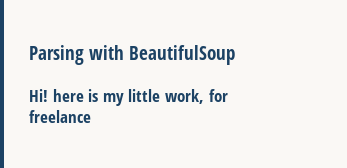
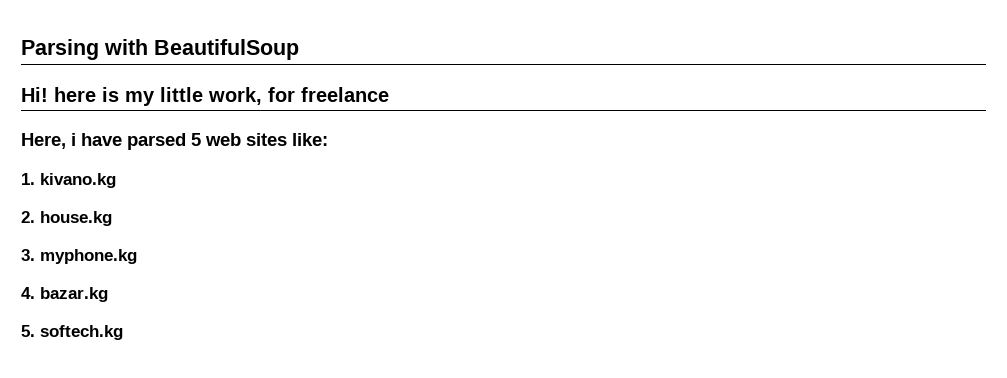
+ Here, i have parsed 5 web sites like:
+ 1. kivano.kg
+ 2. house.kg
+ 3. myphone.kg
+ 4. bazar.kg
+ 5. softech.kg

